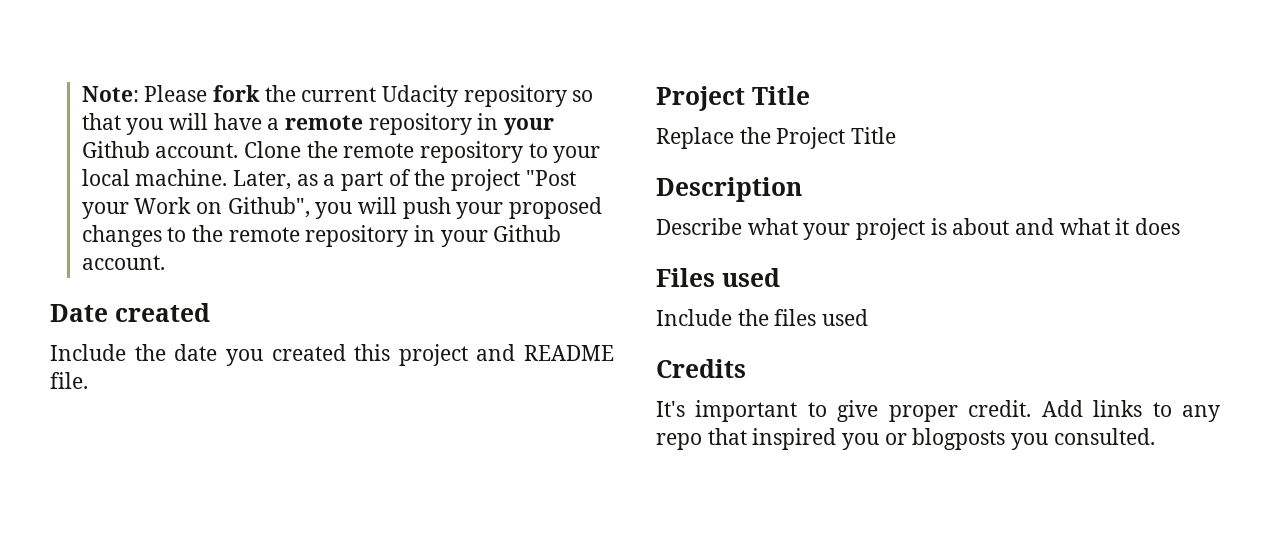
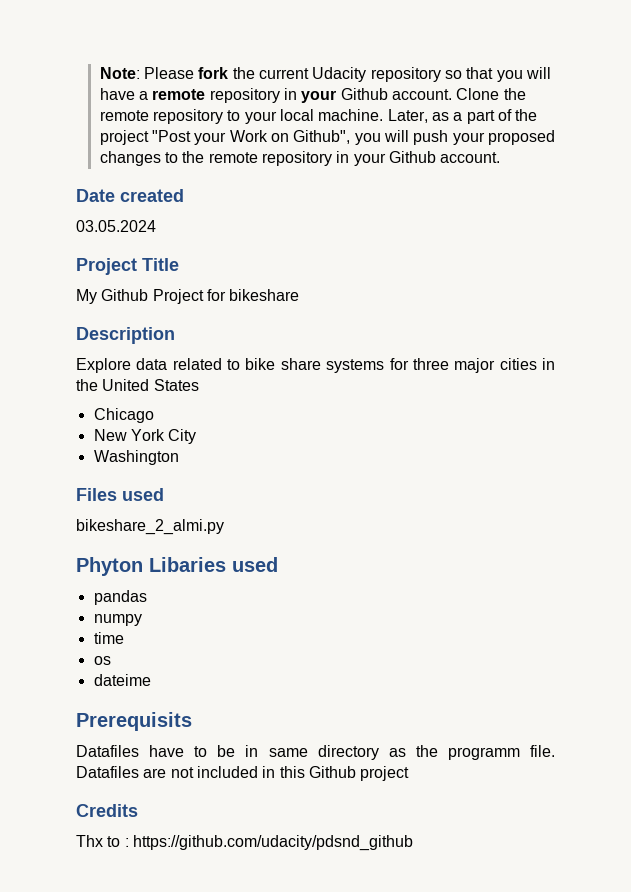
- Include the date you created this project and README file.
+ 03.05.2024
  Project Title
- Replace the Project Title
+ My Github Project for bikeshare
  Description
- Describe what your project is about and what it does
+ Explore data related to bike share systems for three major cities in the United States
+ Chicago
+ New York City
+ Washington
  Files used
- Include the files used
+ bikeshare_2_almi.py
+ Phyton Libaries used
+ pandas
+ numpy
+ time
+ os
+ dateime
+ Prerequisits
+ Datafiles have to be in same directory as the programm file. Datafiles are not included in this Github project
  Credits
- It's important to give proper credit. Add links to any repo that inspired you or blogposts you consulted.
+ Thx to : https://github.com/udacity/pdsnd_github

